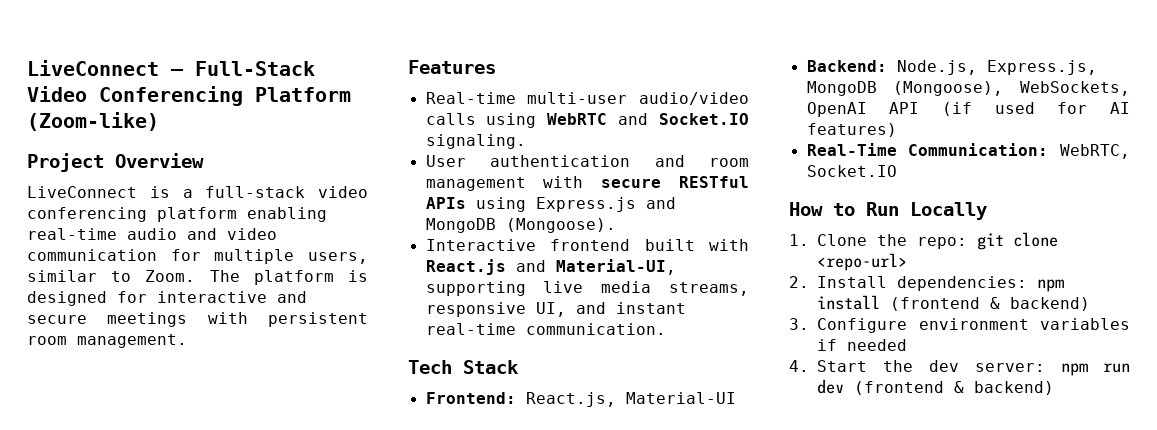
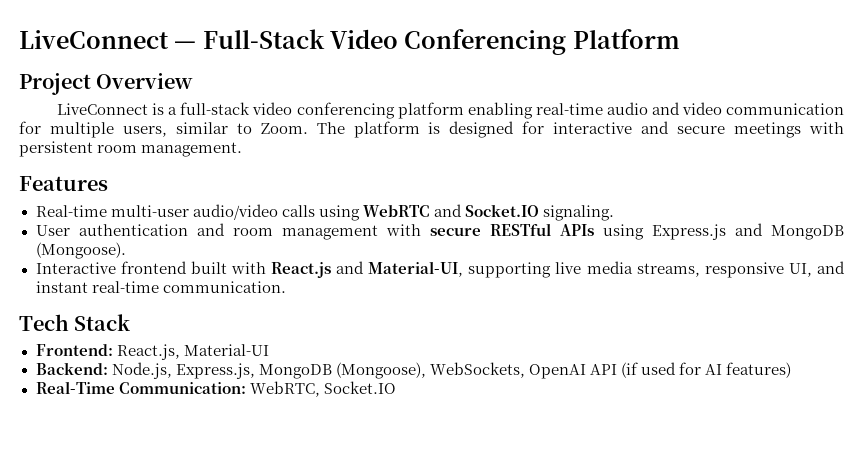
- LiveConnect — Full-Stack Video Conferencing Platform (Zoom-like)
+ LiveConnect — Full-Stack Video Conferencing Platform
- How to Run Locally
- 1. Clone the repo: git clone <repo-url>
- 2. Install dependencies: npm install (frontend & backend)
- 3. Configure environment variables if needed
- 4. Start the dev server: npm run dev (frontend & backend)

